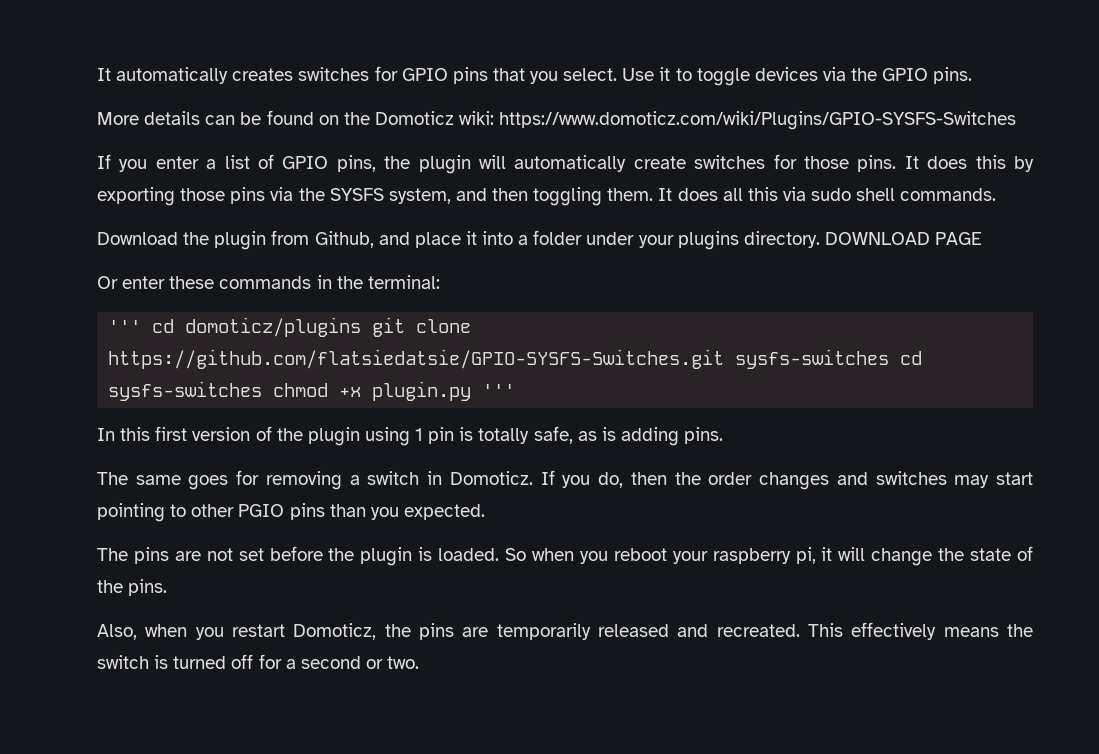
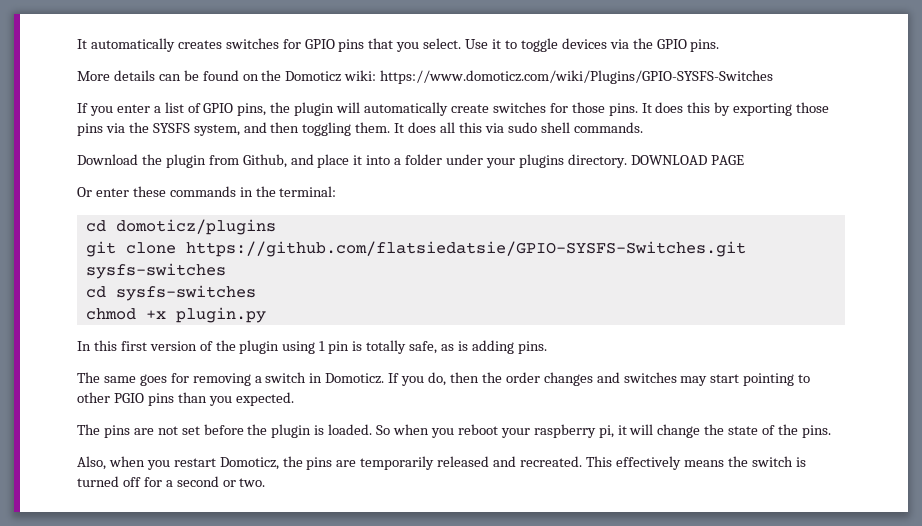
- ''' cd domoticz/plugins git clone https://github.com/flatsiedatsie/GPIO-SYSFS-Switches.git sysfs-switches cd sysfs-switches chmod +x plugin.py '''
+ cd domoticz/plugins
+ git clone https://github.com/flatsiedatsie/GPIO-SYSFS-Switches.git sysfs-switches
+ cd sysfs-switches
+ chmod +x plugin.py

